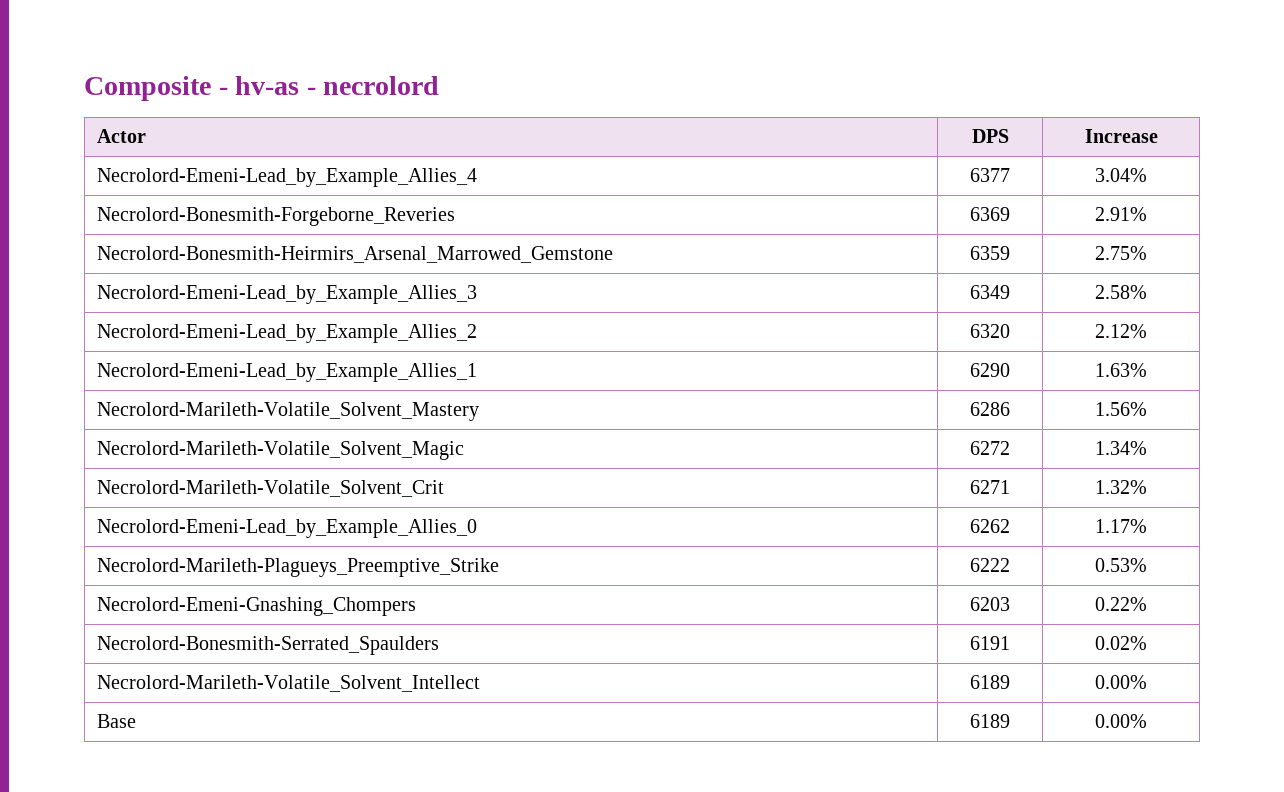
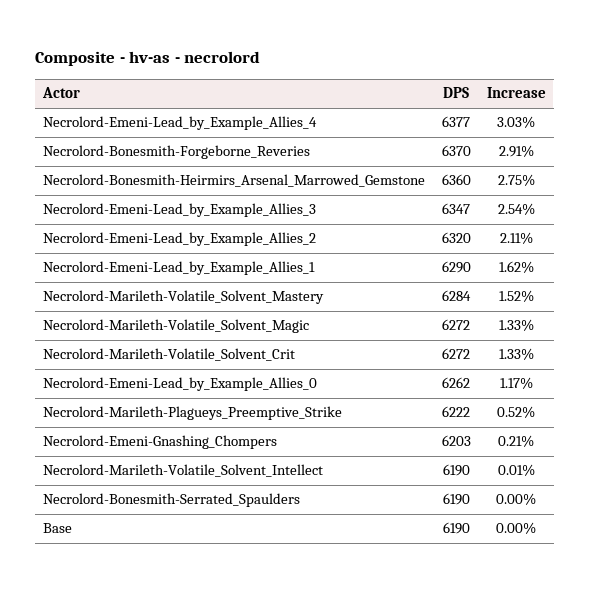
- Necrolord-Emeni-Lead_by_Example_Allies_4 | 6377 | 3.04%
+ Necrolord-Emeni-Lead_by_Example_Allies_4 | 6377 | 3.03%
- Necrolord-Bonesmith-Forgeborne_Reveries | 6369 | 2.91%
+ Necrolord-Bonesmith-Forgeborne_Reveries | 6370 | 2.91%
- Necrolord-Bonesmith-Heirmirs_Arsenal_Marrowed_Gemstone | 6359 | 2.75%
+ Necrolord-Bonesmith-Heirmirs_Arsenal_Marrowed_Gemstone | 6360 | 2.75%
- Necrolord-Emeni-Lead_by_Example_Allies_3 | 6349 | 2.58%
+ Necrolord-Emeni-Lead_by_Example_Allies_3 | 6347 | 2.54%
- Necrolord-Emeni-Lead_by_Example_Allies_2 | 6320 | 2.12%
+ Necrolord-Emeni-Lead_by_Example_Allies_2 | 6320 | 2.11%
- Necrolord-Emeni-Lead_by_Example_Allies_1 | 6290 | 1.63%
+ Necrolord-Emeni-Lead_by_Example_Allies_1 | 6290 | 1.62%
- Necrolord-Marileth-Volatile_Solvent_Mastery | 6286 | 1.56%
+ Necrolord-Marileth-Volatile_Solvent_Mastery | 6284 | 1.52%
- Necrolord-Marileth-Volatile_Solvent_Magic | 6272 | 1.34%
+ Necrolord-Marileth-Volatile_Solvent_Magic | 6272 | 1.33%
- Necrolord-Marileth-Volatile_Solvent_Crit | 6271 | 1.32%
+ Necrolord-Marileth-Volatile_Solvent_Crit | 6272 | 1.33%
- Necrolord-Marileth-Plagueys_Preemptive_Strike | 6222 | 0.53%
+ Necrolord-Marileth-Plagueys_Preemptive_Strike | 6222 | 0.52%
- Necrolord-Emeni-Gnashing_Chompers | 6203 | 0.22%
- Necrolord-Bonesmith-Serrated_Spaulders | 6191 | 0.02%
- Necrolord-Marileth-Volatile_Solvent_Intellect | 6189 | 0.00%
+ Necrolord-Emeni-Gnashing_Chompers | 6203 | 0.21%
+ Necrolord-Marileth-Volatile_Solvent_Intellect | 6190 | 0.01%
+ Necrolord-Bonesmith-Serrated_Spaulders | 6190 | 0.00%
- Base | 6189 | 0.00%
+ Base | 6190 | 0.00%

